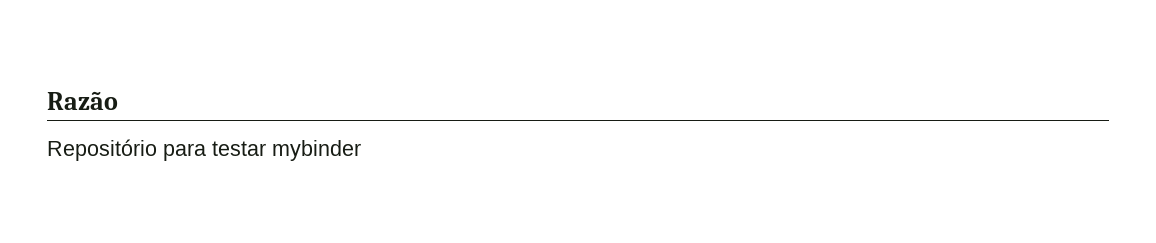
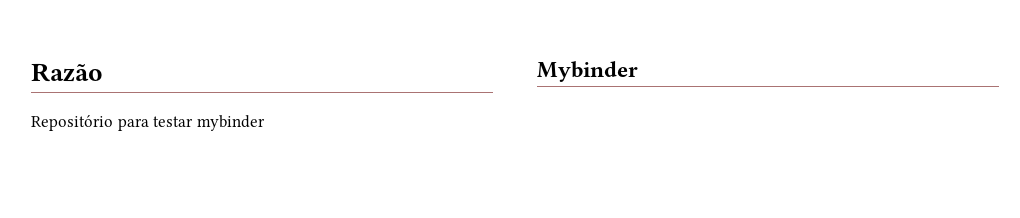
+ Mybinder

